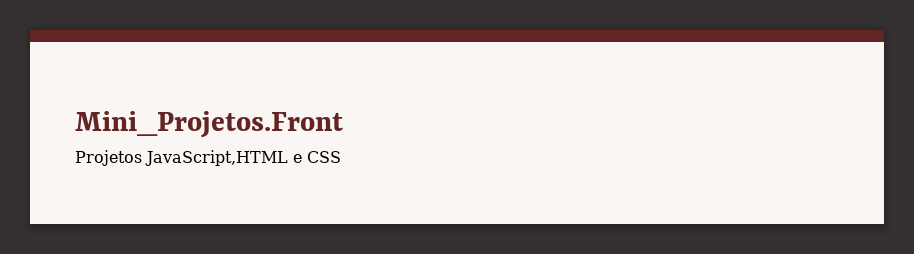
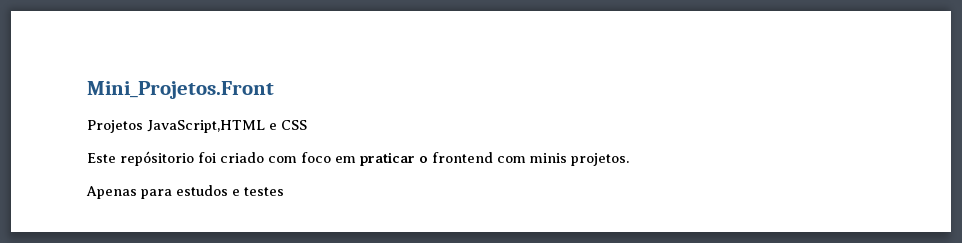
+ Este repósitorio foi criado com foco em praticar o frontend com minis projetos.
+ Apenas para estudos e testes

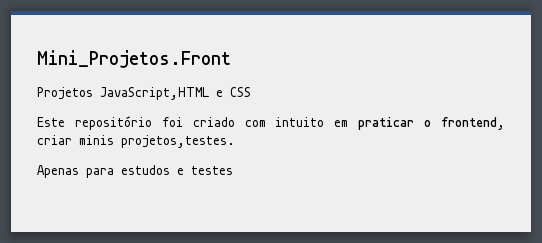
- Este repósitorio foi criado com foco em praticar o frontend com minis projetos.
+ Este repositório foi criado com intuito em praticar o frontend, criar minis projetos,testes.

